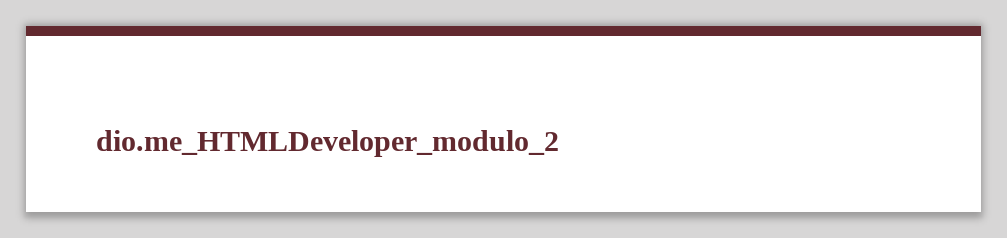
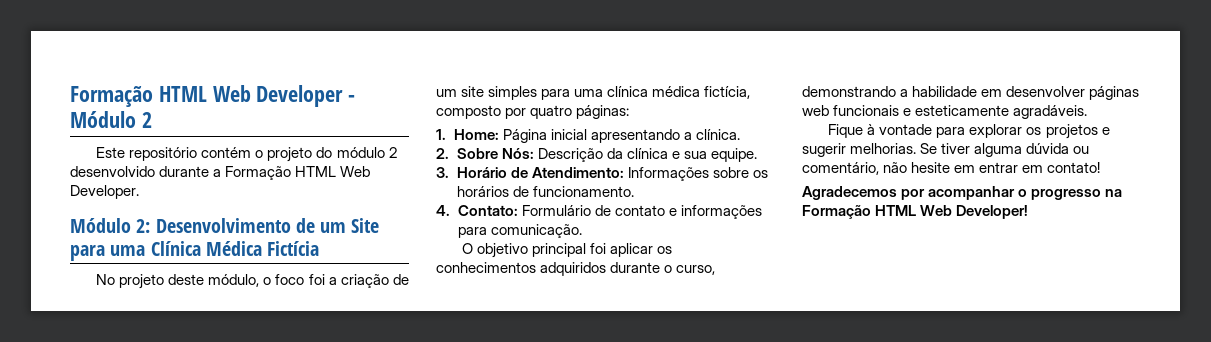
- dio.me_HTMLDeveloper_modulo_2
+ Formação HTML Web Developer - Módulo 2
+ Este repositório contém o projeto do módulo 2 desenvolvido durante a Formação HTML Web Developer.
+ Módulo 2: Desenvolvimento de um Site para uma Clínica Médica Fictícia
+ No projeto deste módulo, o foco foi a criação de um site simples para uma clínica médica fictícia, composto por quatro páginas:
+ 1. Home: Página inicial apresentando a clínica.
+ 2. Sobre Nós: Descrição da clínica e sua equipe.
+ 3. Horário de Atendimento: Informações sobre os horários de funcionamento.
+ 4. Contato: Formulário de contato e informações para comunicação.
+ O objetivo principal foi aplicar os conhecimentos adquiridos durante o curso, demonstrando a habilidade em desenvolver páginas web funcionais e esteticamente agradáveis.
+ Fique à vontade para explorar os projetos e sugerir melhorias. Se tiver alguma dúvida ou comentário, não hesite em entrar em contato!
+ Agradecemos por acompanhar o progresso na Formação HTML Web Developer!

